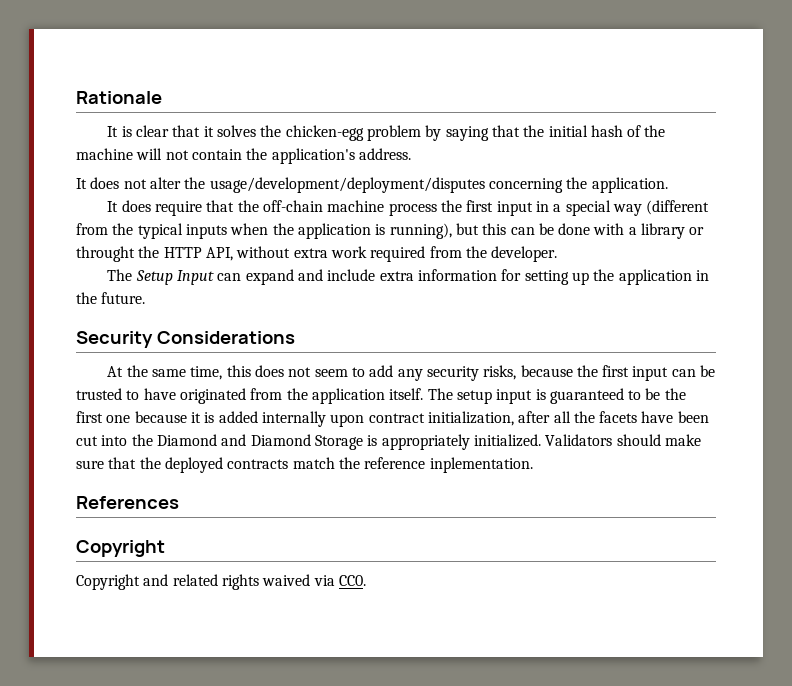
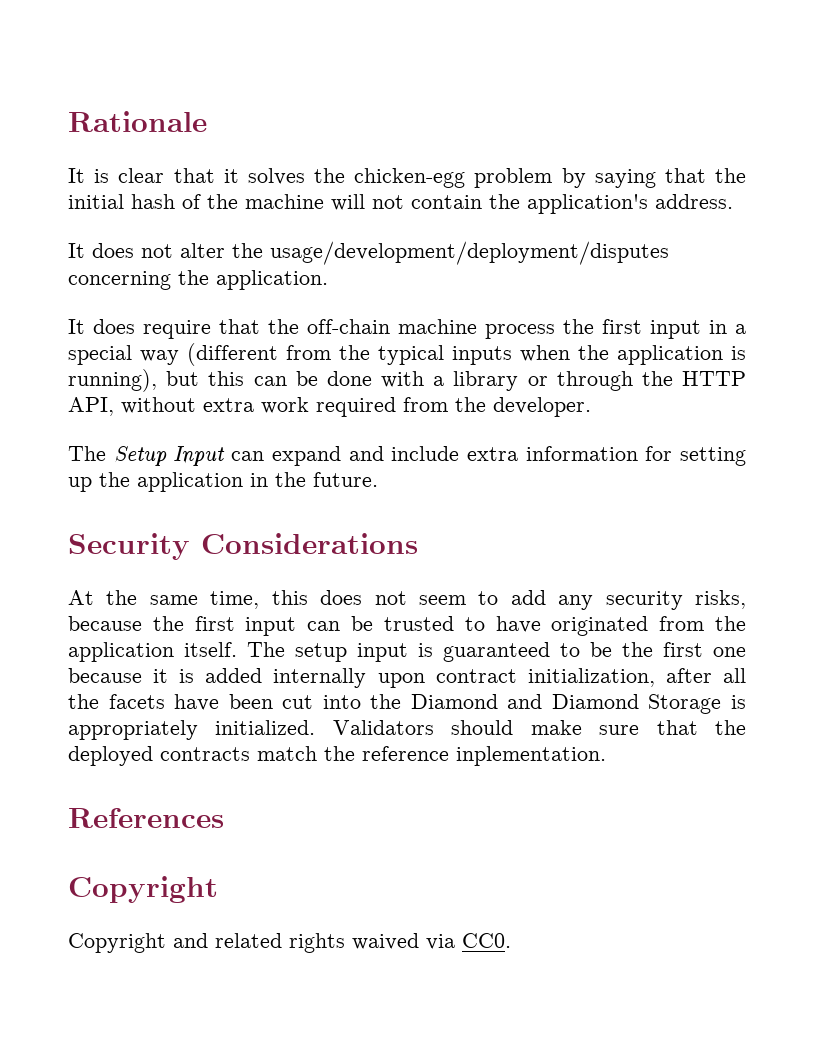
- It does require that the off-chain machine process the first input in a special way (different from the typical inputs when the application is running), but this can be done with a library or throught the HTTP API, without extra work required from the developer.
+ It does require that the off-chain machine process the first input in a special way (different from the typical inputs when the application is running), but this can be done with a library or through the HTTP API, without extra work required from the developer.

